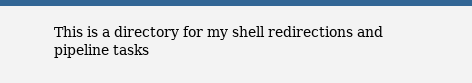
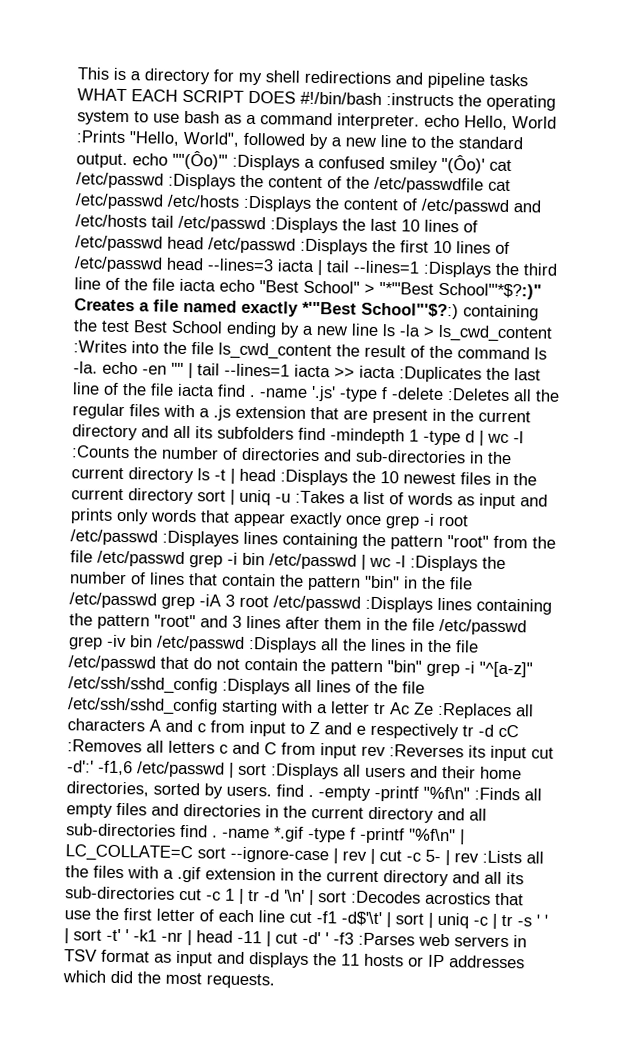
- This is a directory for my shell redirections and pipeline tasks
+ This is a directory for my shell redirections and pipeline tasks WHAT EACH SCRIPT DOES #!/bin/bash :instructs the operating system to use bash as a command interpreter. echo Hello, World :Prints "Hello, World", followed by a new line to the standard output. echo ""(Ôo)'" :Displays a confused smiley "(Ôo)' cat /etc/passwd :Displays the content of the /etc/passwdfile cat /etc/passwd /etc/hosts :Displays the content of /etc/passwd and /etc/hosts tail /etc/passwd :Displays the last 10 lines of /etc/passwd head /etc/passwd :Displays the first 10 lines of /etc/passwd head --lines=3 iacta | tail --lines=1 :Displays the third line of the file iacta echo "Best School" > "*'"Best School"'*$?:)" Creates a file named exactly *'"Best School"'$?:) containing the test Best School ending by a new line ls -la > ls_cwd_content :Writes into the file ls_cwd_content the result of the command ls -la. echo -en "" | tail --lines=1 iacta >> iacta :Duplicates the last line of the file iacta find . -name '.js' -type f -delete :Deletes all the regular files with a .js extension that are present in the current directory and all its subfolders find -mindepth 1 -type d | wc -l :Counts the number of directories and sub-directories in the current directory ls -t | head :Displays the 10 newest files in the current directory sort | uniq -u :Takes a list of words as input and prints only words that appear exactly once grep -i root /etc/passwd :Displayes lines containing the pattern "root" from the file /etc/passwd grep -i bin /etc/passwd | wc -l :Displays the number of lines that contain the pattern "bin" in the file /etc/passwd grep -iA 3 root /etc/passwd :Displays lines containing the pattern "root" and 3 lines after them in the file /etc/passwd grep -iv bin /etc/passwd :Displays all the lines in the file /etc/passwd that do not contain the pattern "bin" grep -i "^[a-z]" /etc/ssh/sshd_config :Displays all lines of the file /etc/ssh/sshd_config starting with a letter tr Ac Ze :Replaces all characters A and c from input to Z and e respectively tr -d cC :Removes all letters c and C from input rev :Reverses its input cut -d':' -f1,6 /etc/passwd | sort :Displays all users and their home directories, sorted by users. find . -empty -printf "%f\n" :Finds all empty files and directories in the current directory and all sub-directories find . -name *.gif -type f -printf "%f\n" | LC_COLLATE=C sort --ignore-case | rev | cut -c 5- | rev :Lists all the files with a .gif extension in the current directory and all its sub-directories cut -c 1 | tr -d '\n' | sort :Decodes acrostics that use the first letter of each line cut -f1 -d$'\t' | sort | uniq -c | tr -s ' ' | sort -t' ' -k1 -nr | head -11 | cut -d' ' -f3 :Parses web servers in TSV format as input and displays the 11 hosts or IP addresses which did the most requests.

